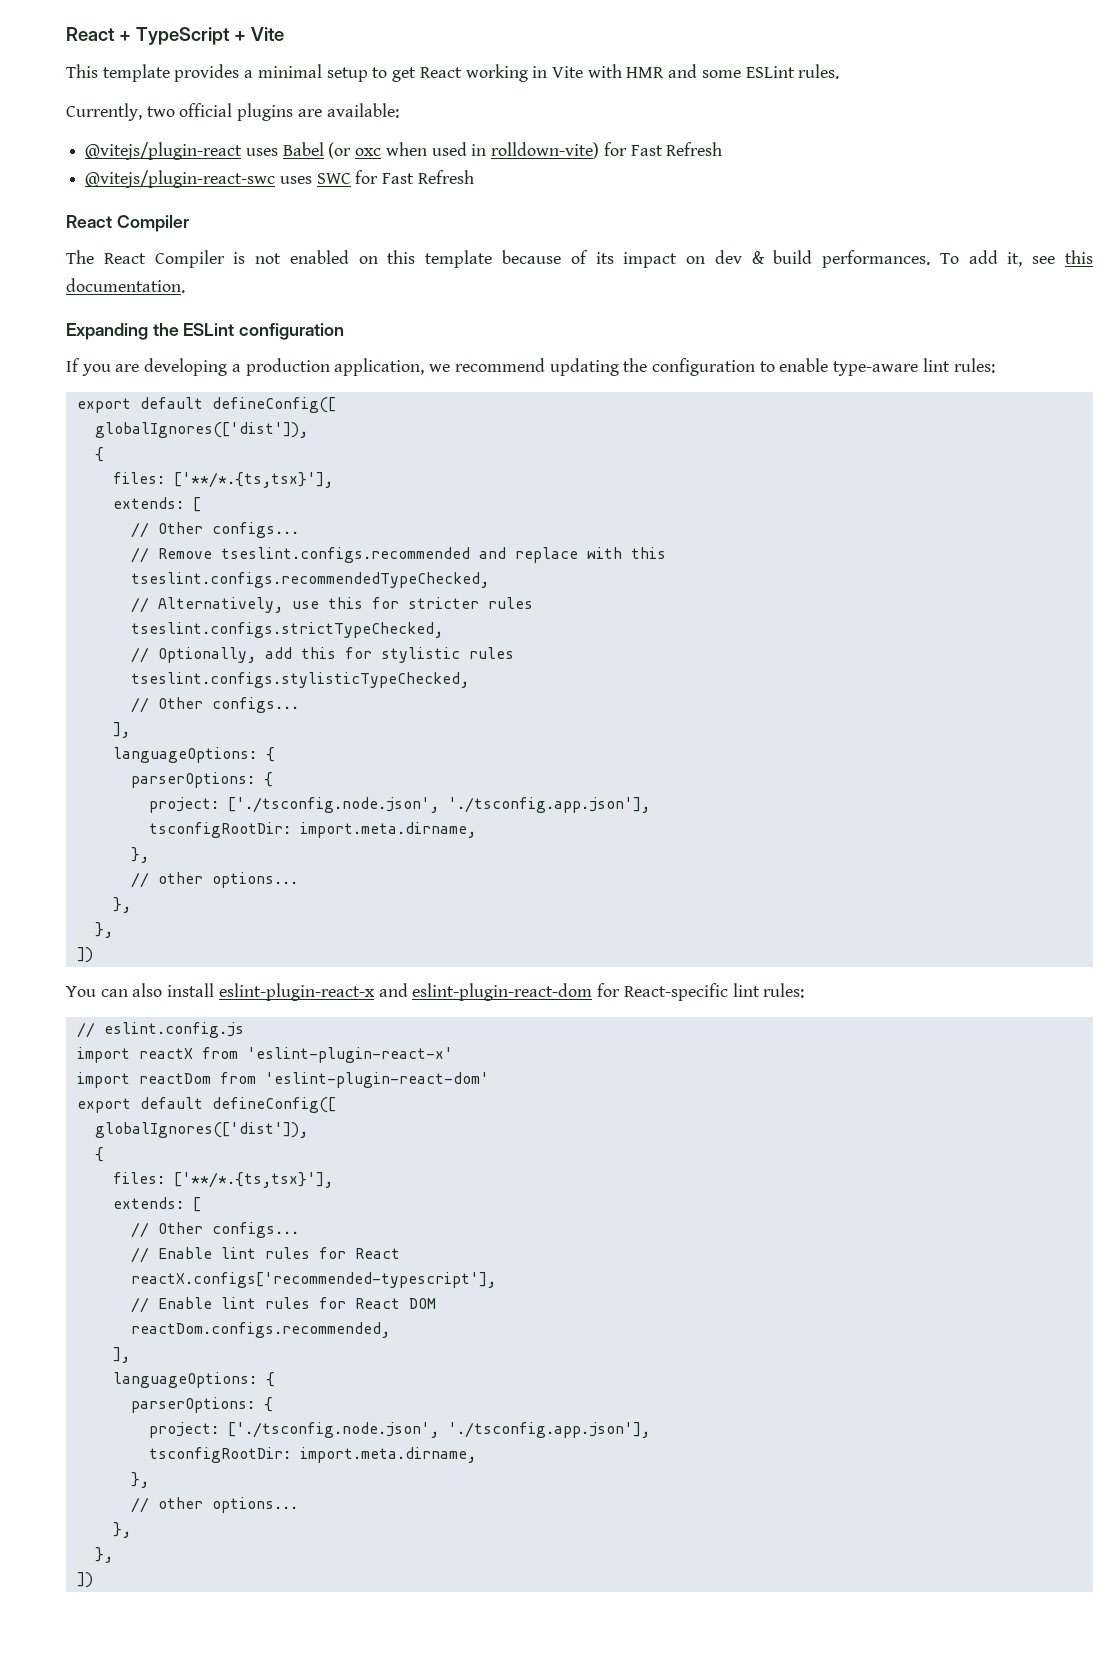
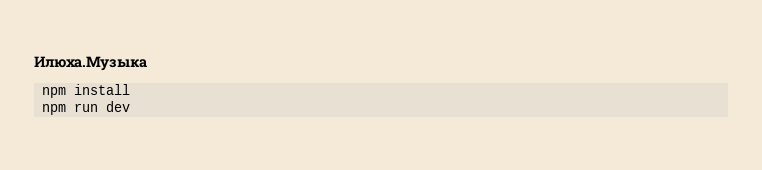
- React + TypeScript + Vite
- This template provides a minimal setup to get React working in Vite with HMR and some ESLint rules.
- Currently, two official plugins are available:
- @vitejs/plugin-react uses Babel (or oxc when used in rolldown-vite) for Fast Refresh
- @vitejs/plugin-react-swc uses SWC for Fast Refresh
- React Compiler
- The React Compiler is not enabled on this template because of its impact on dev & build performances. To add it, see this documentation.
- Expanding the ESLint configuration
- If you are developing a production application, we recommend updating the configuration to enable type-aware lint rules:
- export default defineConfig([
- globalIgnores(['dist']),
- {
- files: ['**/*.{ts,tsx}'],
- extends: [
- // Other configs...
- // Remove tseslint.configs.recommended and replace with this
- tseslint.configs.recommendedTypeChecked,
- // Alternatively, use this for stricter rules
- tseslint.configs.strictTypeChecked,
- // Optionally, add this for stylistic rules
- tseslint.configs.stylisticTypeChecked,
- // Other configs...
- ],
- languageOptions: {
- parserOptions: {
- project: ['./tsconfig.node.json', './tsconfig.app.json'],
- tsconfigRootDir: import.meta.dirname,
- },
- // other options...
- },
- },
- ])
- You can also install eslint-plugin-react-x and eslint-plugin-react-dom for React-specific lint rules:
- // eslint.config.js
- import reactX from 'eslint-plugin-react-x'
- import reactDom from 'eslint-plugin-react-dom'
- export default defineConfig([
- globalIgnores(['dist']),
- {
- files: ['**/*.{ts,tsx}'],
- extends: [
- // Other configs...
- // Enable lint rules for React
- reactX.configs['recommended-typescript'],
- // Enable lint rules for React DOM
- reactDom.configs.recommended,
- ],
- languageOptions: {
- parserOptions: {
- project: ['./tsconfig.node.json', './tsconfig.app.json'],
- tsconfigRootDir: import.meta.dirname,
- },
- // other options...
- },
- },
- ])
+ Илюха.Музыка
+ npm install
+ npm run dev

